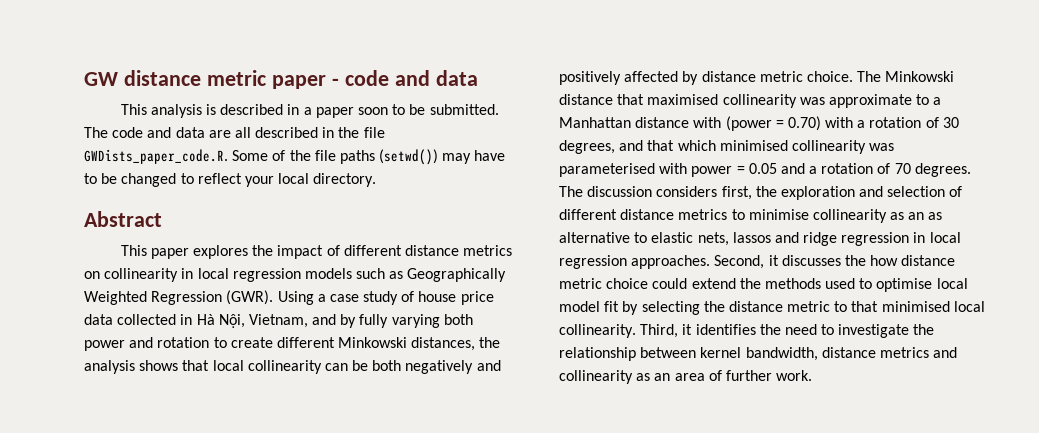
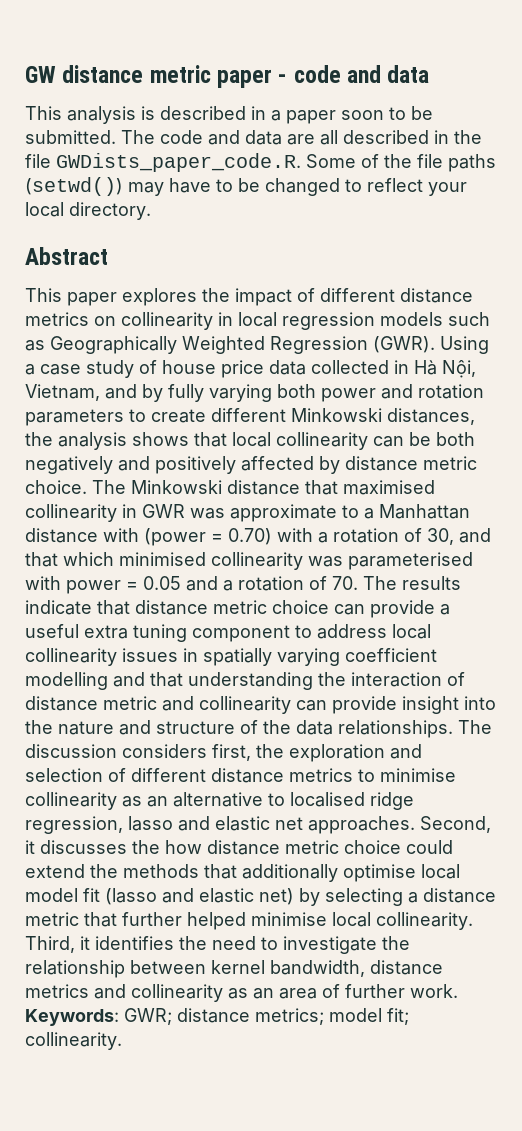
- Using a case study of house price data collected in Hà Nội, Vietnam, and by fully varying both power and rotation to create different Minkowski distances, the analysis shows that local collinearity can be both negatively and positively affected by distance metric choice.
+ Using a case study of house price data collected in Hà Nội, Vietnam, and by fully varying both power and rotation parameters to create different Minkowski distances, the analysis shows that local collinearity can be both negatively and positively affected by distance metric choice.
- The Minkowski distance that maximised collinearity was approximate to a Manhattan distance with (power = 0.70) with a rotation of 30 degrees, and that which minimised collinearity was parameterised with power = 0.05 and a rotation of 70 degrees.
+ The Minkowski distance that maximised collinearity in GWR was approximate to a Manhattan distance with (power = 0.70) with a rotation of 30, and that which minimised collinearity was parameterised with power = 0.05 and a rotation of 70. The results indicate that distance metric choice can provide a useful extra tuning component to address local collinearity issues in spatially varying coefficient modelling and that understanding the interaction of distance metric and collinearity can provide insight into the nature and structure of the data relationships.
- The discussion considers first, the exploration and selection of different distance metrics to minimise collinearity as an as alternative to elastic nets, lassos and ridge regression in local regression approaches.
+ The discussion considers first, the exploration and selection of different distance metrics to minimise collinearity as an alternative to localised ridge regression, lasso and elastic net approaches.
- Second, it discusses the how distance metric choice could extend the methods used to optimise local model fit by selecting the distance metric to that minimised local collinearity.
+ Second, it discusses the how distance metric choice could extend the methods that additionally optimise local model fit (lasso and elastic net) by selecting a distance metric that further helped minimise local collinearity.
+ Keywords: GWR; distance metrics; model fit; collinearity.

